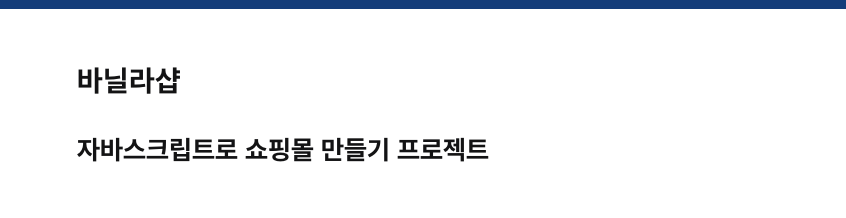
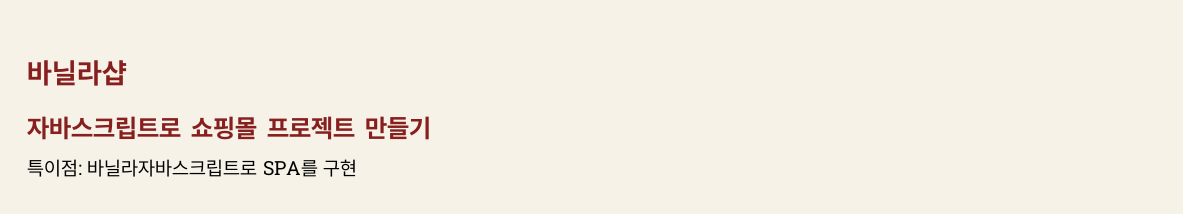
- 자바스크립트로 쇼핑몰 만들기 프로젝트
+ 자바스크립트로 쇼핑몰 프로젝트 만들기
+ 특이점: 바닐라자바스크립트로 SPA를 구현

